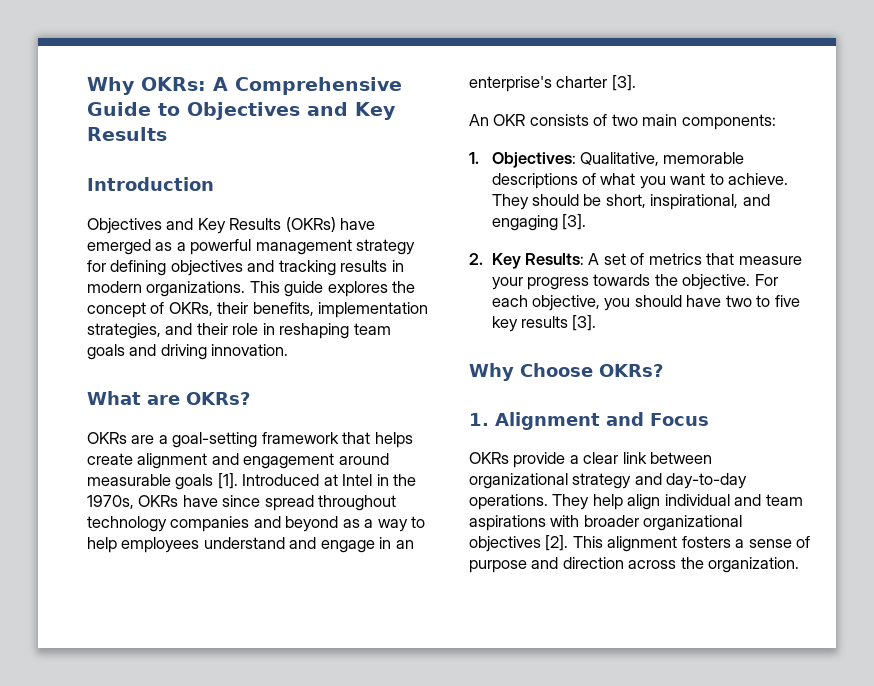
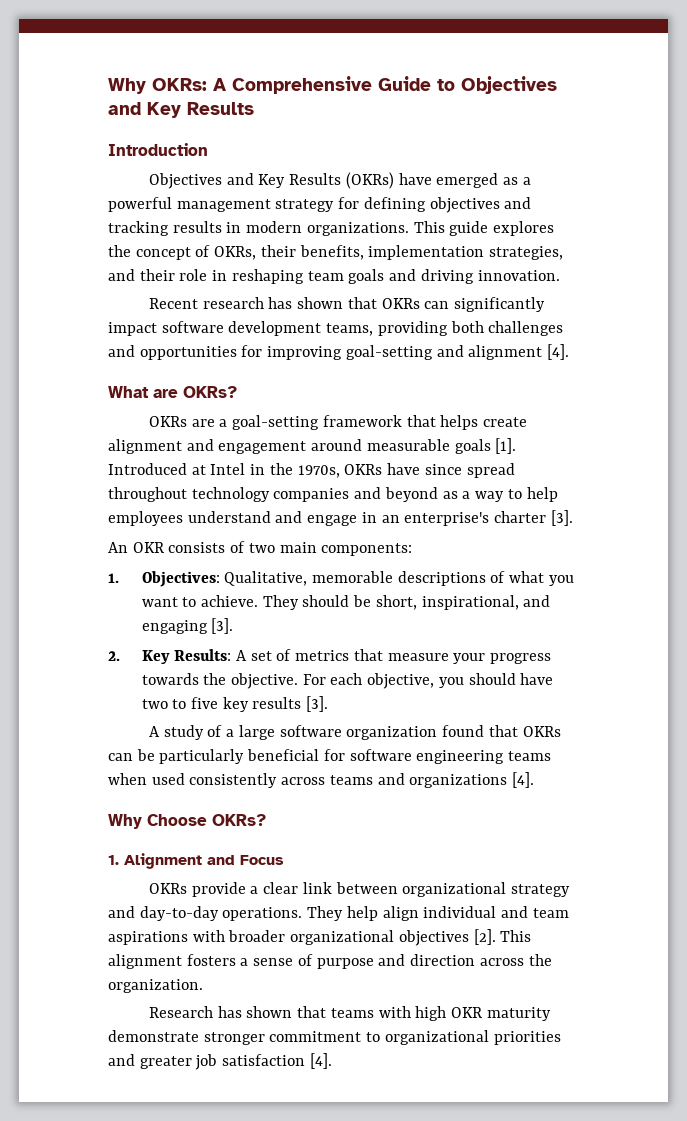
+ Recent research has shown that OKRs can significantly impact software development teams, providing both challenges and opportunities for improving goal-setting and alignment [4].
+ A study of a large software organization found that OKRs can be particularly beneficial for software engineering teams when used consistently across teams and organizations [4].
+ Research has shown that teams with high OKR maturity demonstrate stronger commitment to organizational priorities and greater job satisfaction [4].

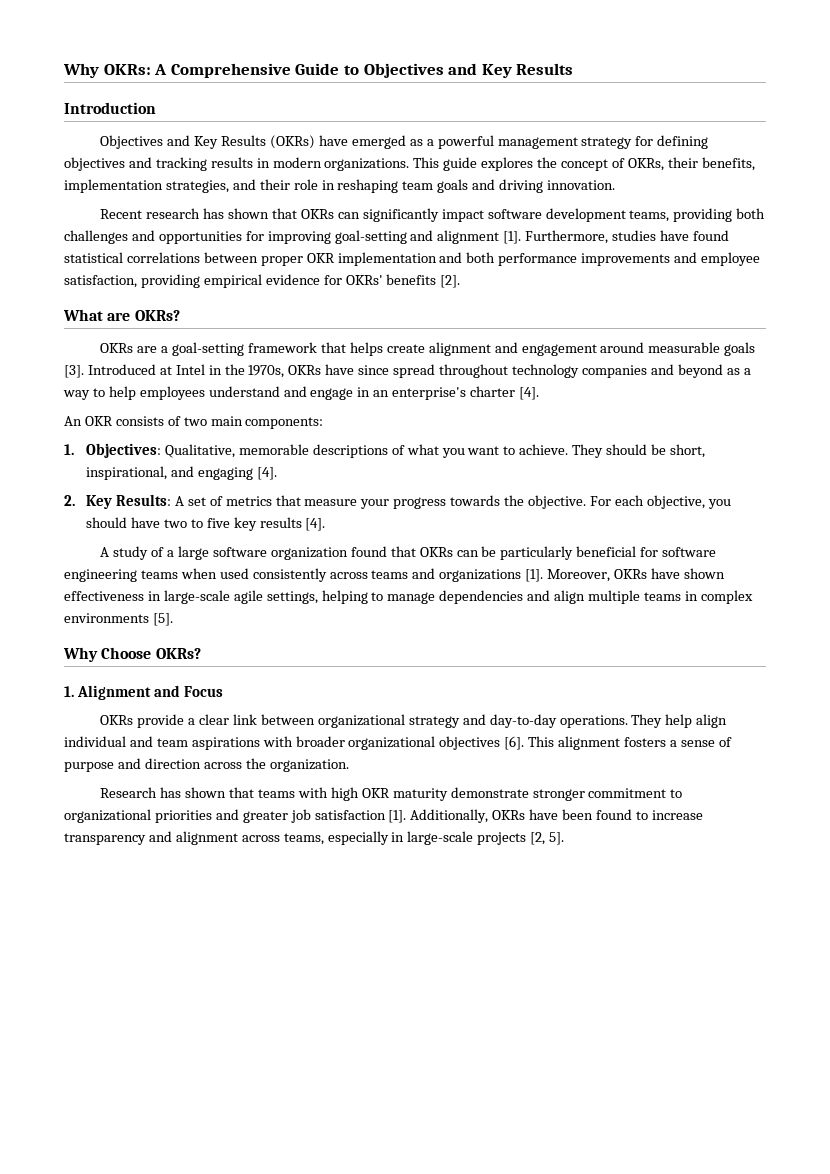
- Recent research has shown that OKRs can significantly impact software development teams, providing both challenges and opportunities for improving goal-setting and alignment [4].
+ Recent research has shown that OKRs can significantly impact software development teams, providing both challenges and opportunities for improving goal-setting and alignment [1]. Furthermore, studies have found statistical correlations between proper OKR implementation and both performance improvements and employee satisfaction, providing empirical evidence for OKRs' benefits [2].
- OKRs are a goal-setting framework that helps create alignment and engagement around measurable goals [1].
+ OKRs are a goal-setting framework that helps create alignment and engagement around measurable goals [3].
- Introduced at Intel in the 1970s, OKRs have since spread throughout technology companies and beyond as a way to help employees understand and engage in an enterprise's charter [3].
+ Introduced at Intel in the 1970s, OKRs have since spread throughout technology companies and beyond as a way to help employees understand and engage in an enterprise's charter [4].
- They should be short, inspirational, and engaging [3].
+ They should be short, inspirational, and engaging [4].
- For each objective, you should have two to five key results [3].
+ For each objective, you should have two to five key results [4].
- A study of a large software organization found that OKRs can be particularly beneficial for software engineering teams when used consistently across teams and organizations [4].
+ A study of a large software organization found that OKRs can be particularly beneficial for software engineering teams when used consistently across teams and organizations [1]. Moreover, OKRs have shown effectiveness in large-scale agile settings, helping to manage dependencies and align multiple teams in complex environments [5].
- They help align individual and team aspirations with broader organizational objectives [2].
+ They help align individual and team aspirations with broader organizational objectives [6].
- Research has shown that teams with high OKR maturity demonstrate stronger commitment to organizational priorities and greater job satisfaction [4].
+ Research has shown that teams with high OKR maturity demonstrate stronger commitment to organizational priorities and greater job satisfaction [1]. Additionally, OKRs have been found to increase transparency and alignment across teams, especially in large-scale projects [2, 5].

